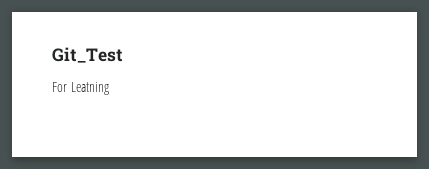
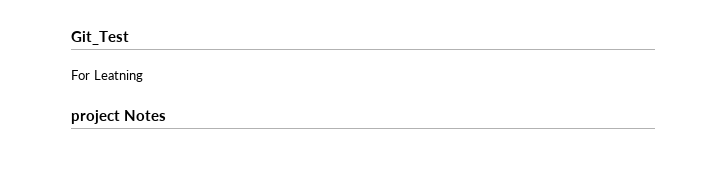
+ project Notes

